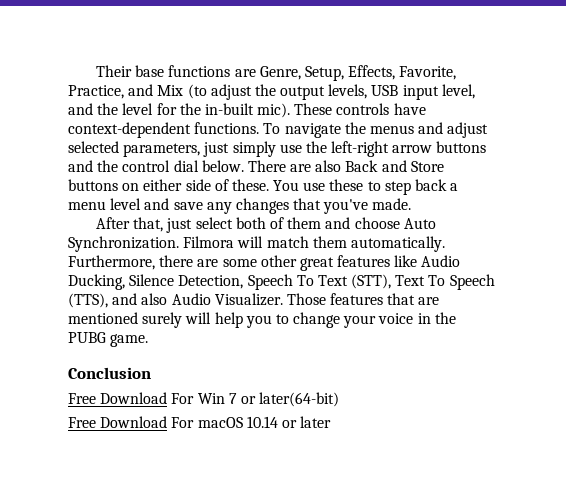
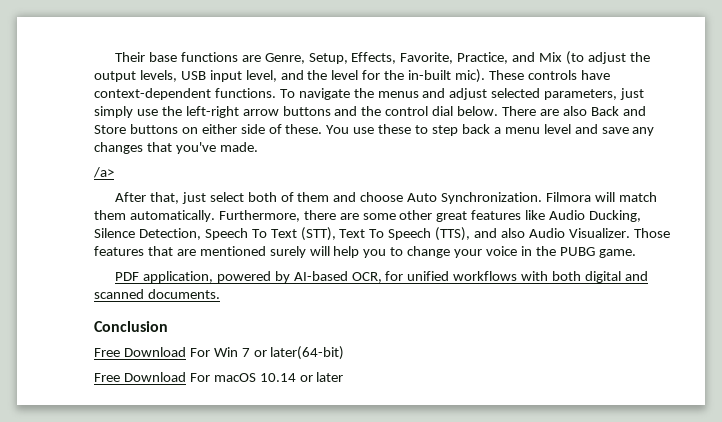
+ /a>
+ PDF application, powered by AI-based OCR, for unified workflows with both digital and scanned documents.

